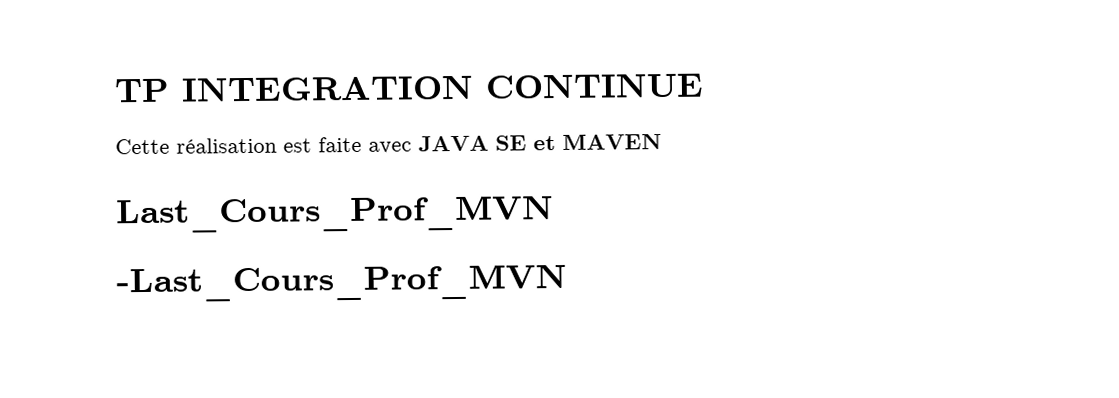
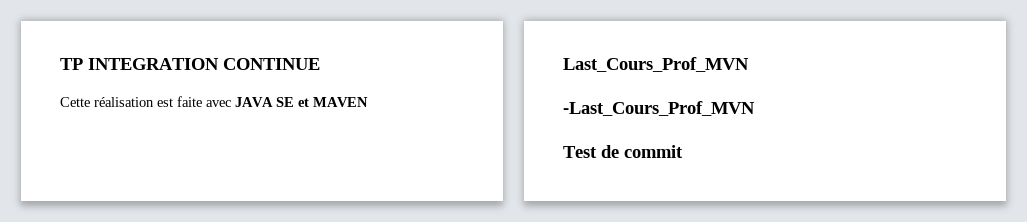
+ Test de commit

